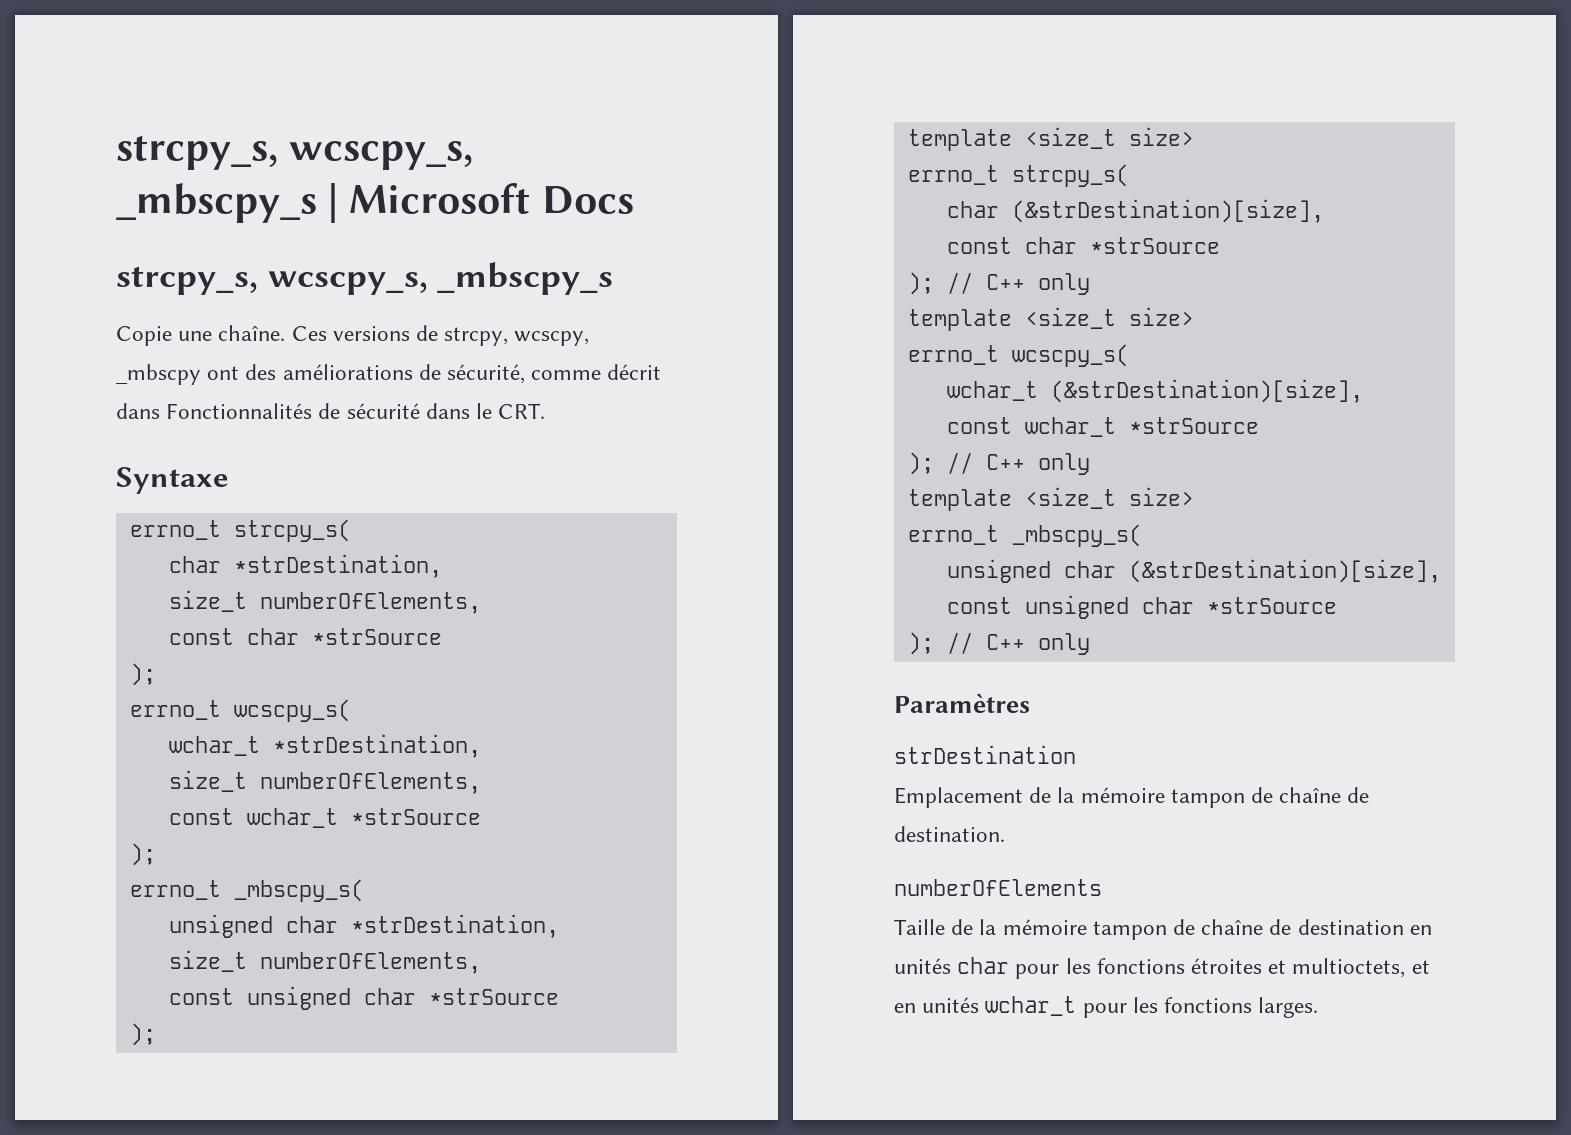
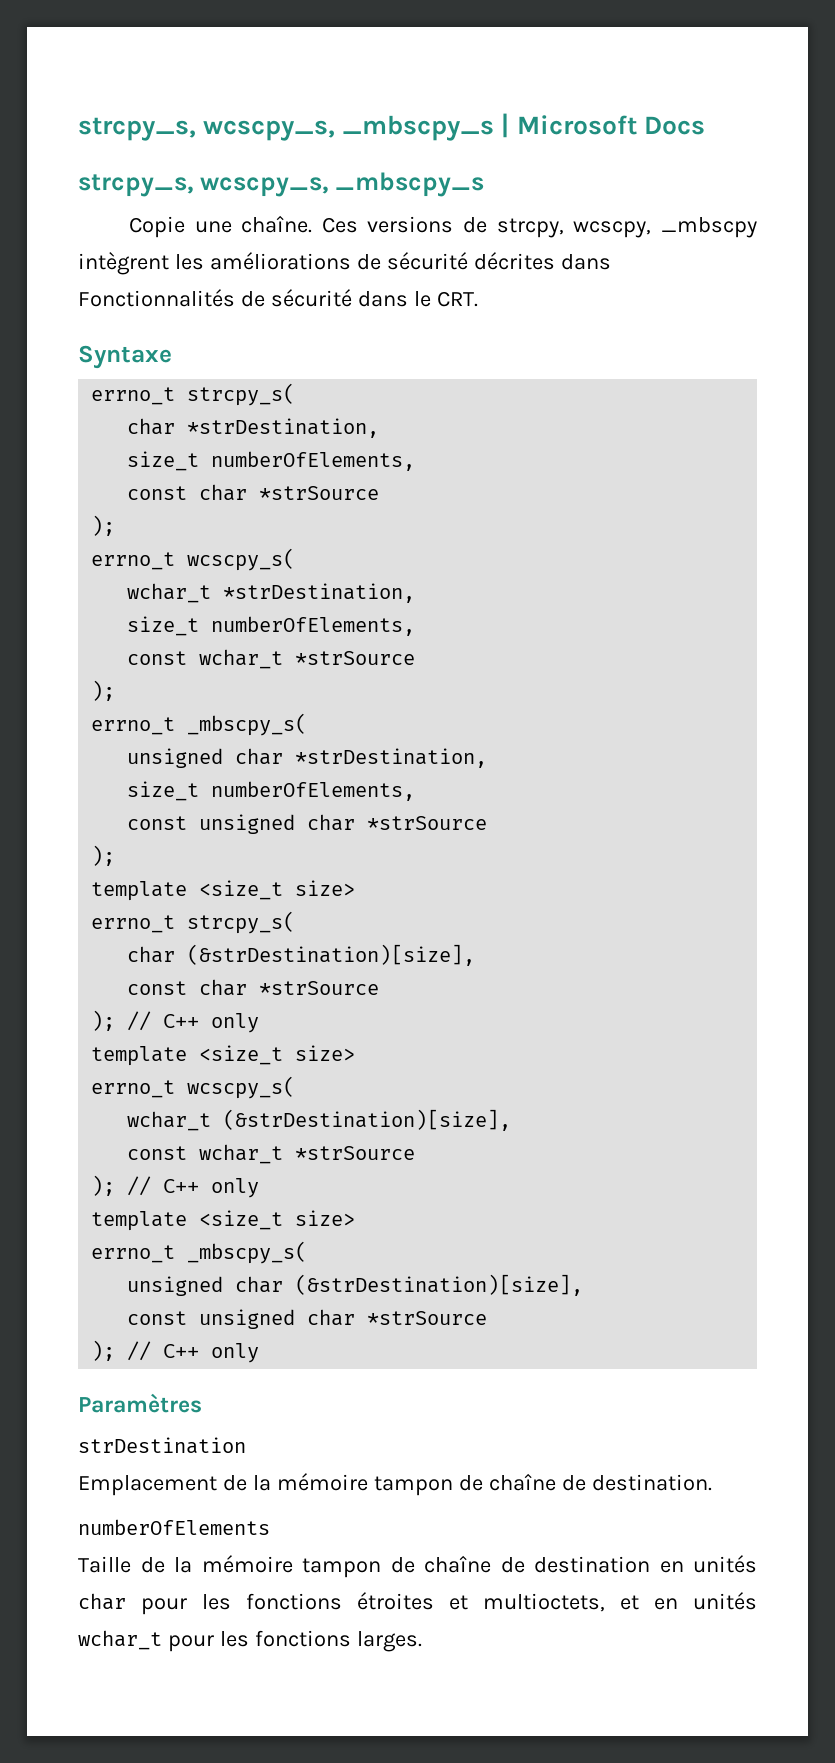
- Ces versions de strcpy, wcscpy, _mbscpy ont des améliorations de sécurité, comme décrit dans Fonctionnalités de sécurité dans le CRT.
+ Ces versions de strcpy, wcscpy, _mbscpy intègrent les améliorations de sécurité décrites dans Fonctionnalités de sécurité dans le CRT.

